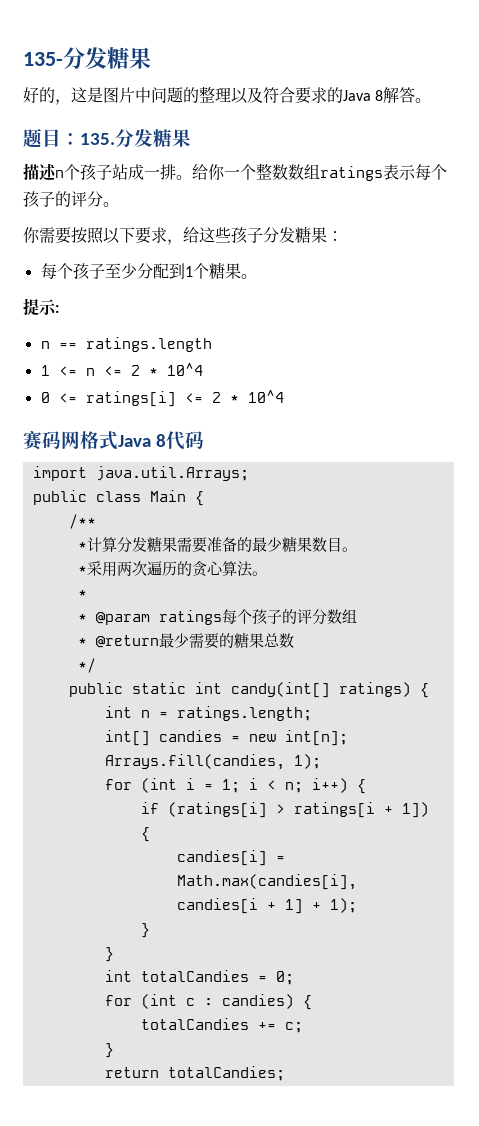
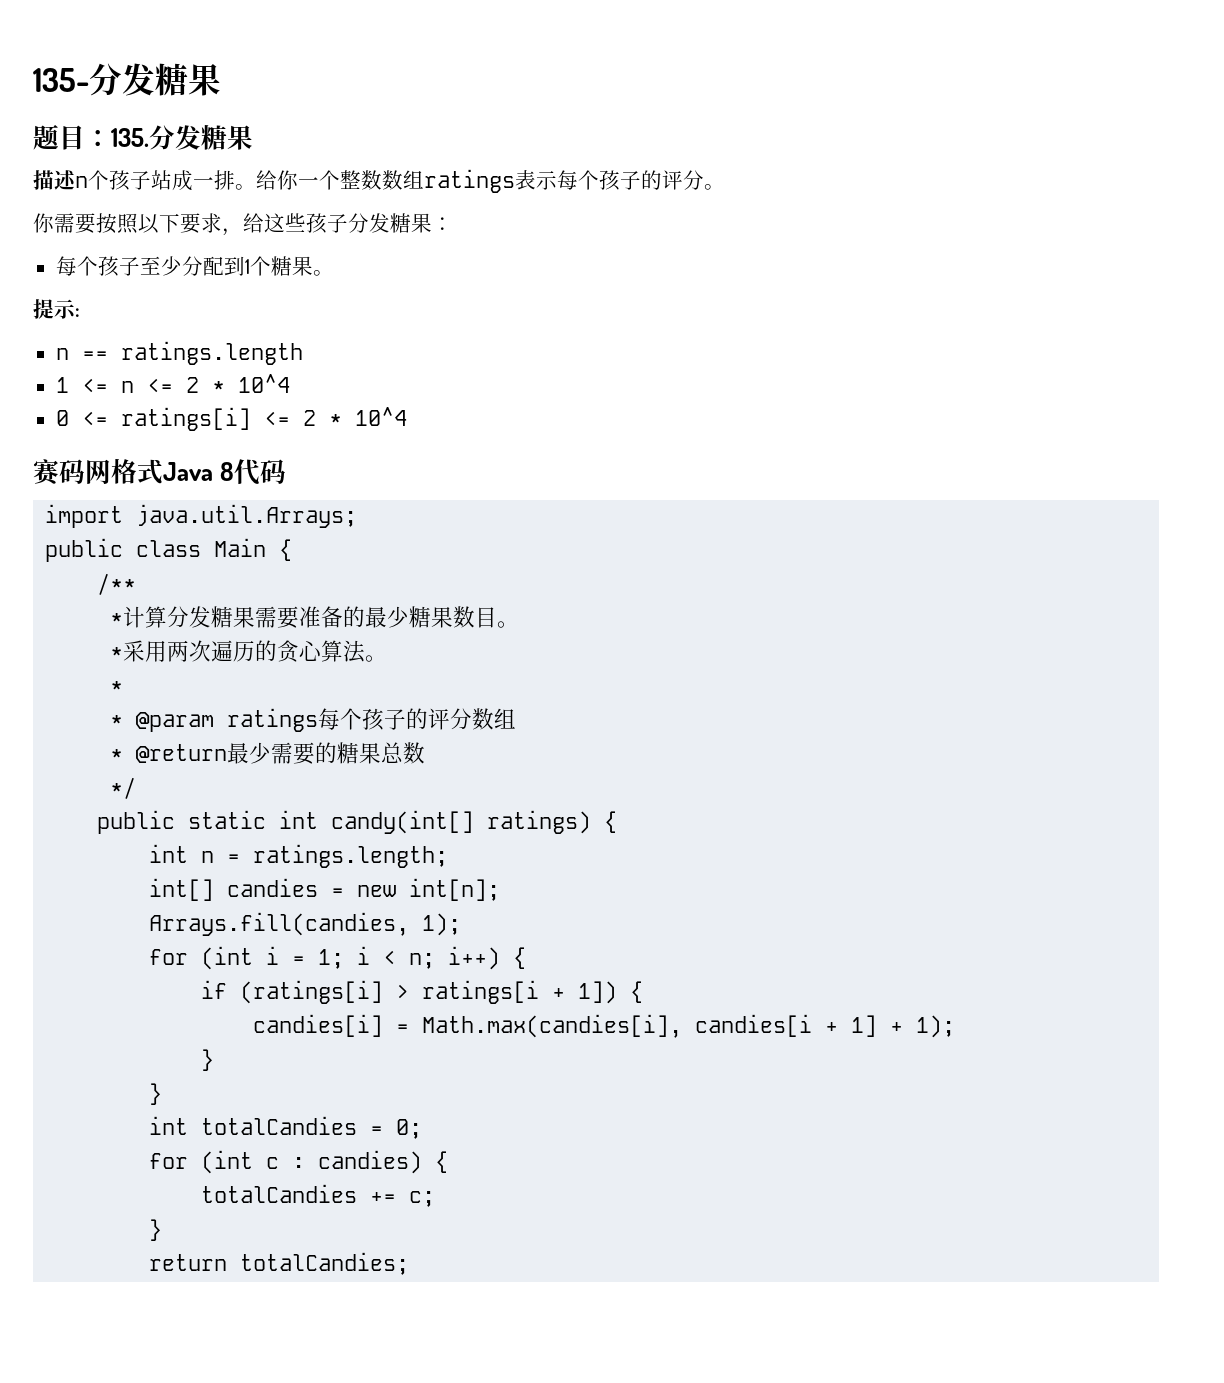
- 好的，这是图片中问题的整理以及符合要求的Java 8解答。

